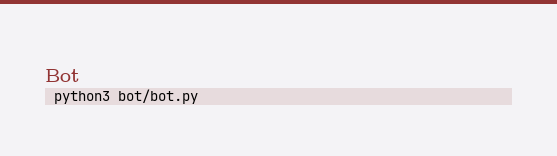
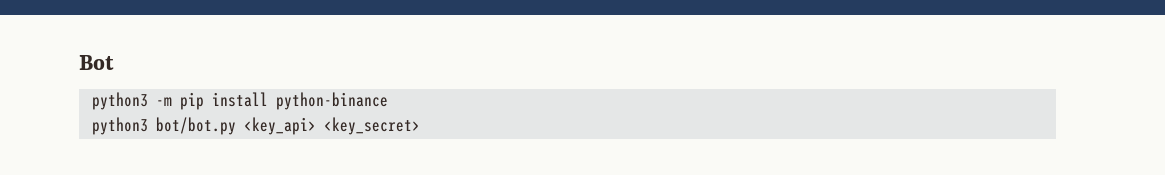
+ python3 -m pip install python-binance
- python3 bot/bot.py
+ python3 bot/bot.py <key_api> <key_secret>

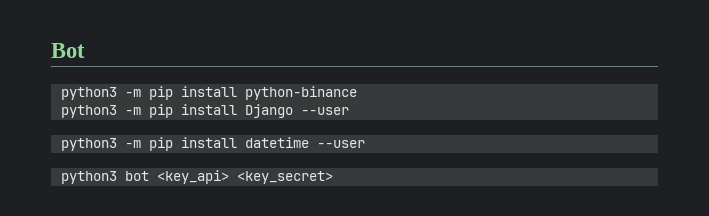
- python3 bot/bot.py <key_api> <key_secret>
+ python3 -m pip install Django --user
+ python3 -m pip install datetime --user
+ python3 bot <key_api> <key_secret>

